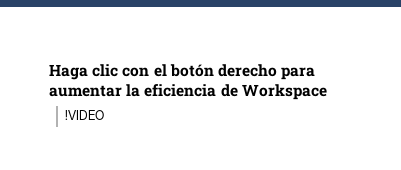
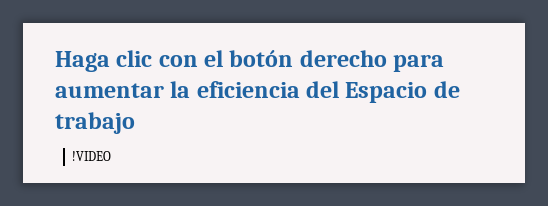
- Haga clic con el botón derecho para aumentar la eficiencia de Workspace
+ Haga clic con el botón derecho para aumentar la eficiencia del Espacio de trabajo

